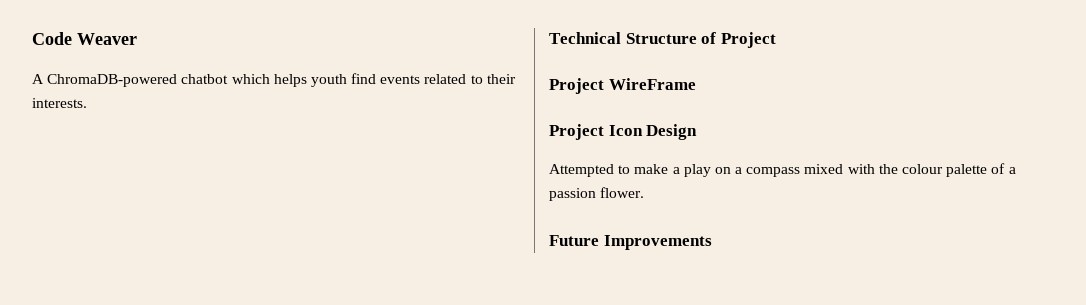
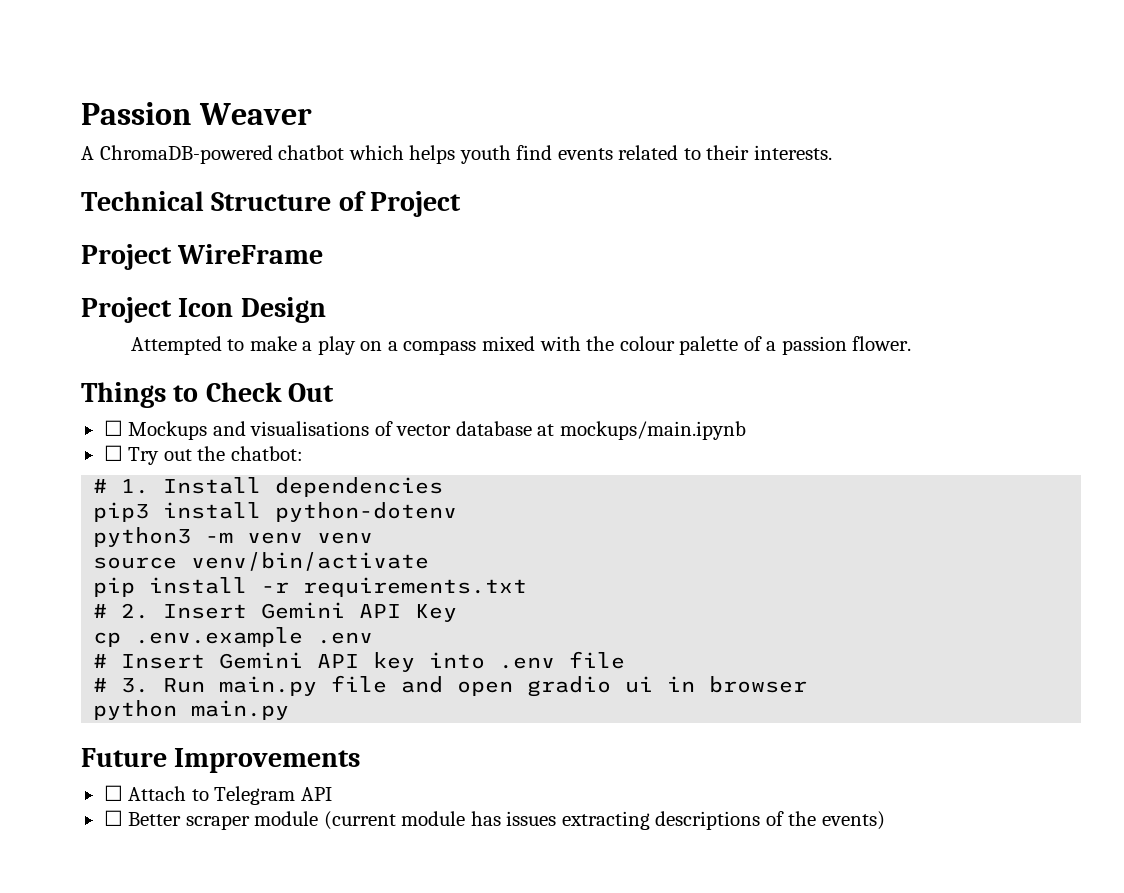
- Code Weaver
+ Passion Weaver
+ Things to Check Out
+ ☐ Mockups and visualisations of vector database at mockups/main.ipynb
+ ☐ Try out the chatbot:
+ # 1. Install dependencies
+ pip3 install python-dotenv
+ python3 -m venv venv
+ source venv/bin/activate
+ pip install -r requirements.txt
+ # 2. Insert Gemini API Key
+ cp .env.example .env
+ # Insert Gemini API key into .env file
+ # 3. Run main.py file and open gradio ui in browser
+ python main.py
  Future Improvements
+ ☐ Attach to Telegram API
+ ☐ Better scraper module (current module has issues extracting descriptions of the events)

